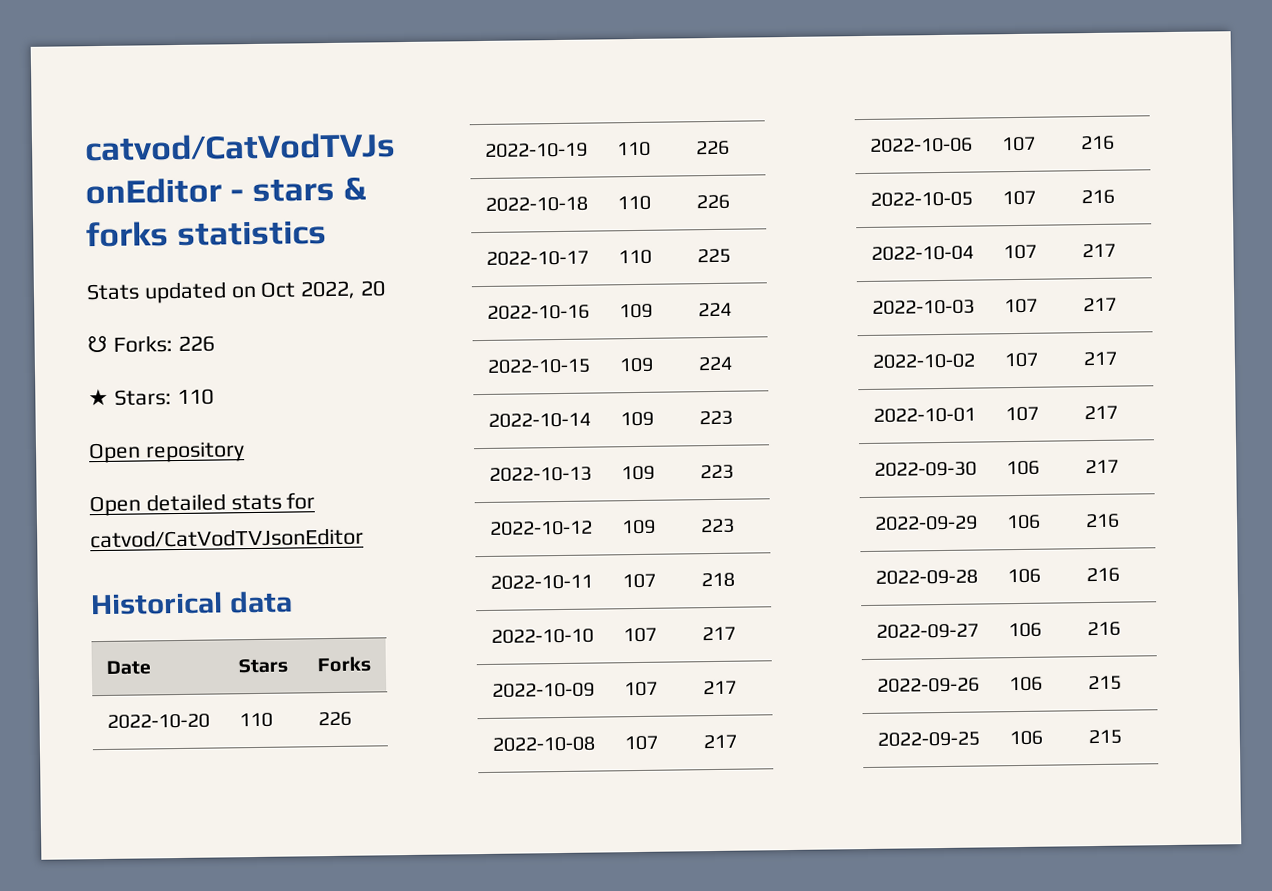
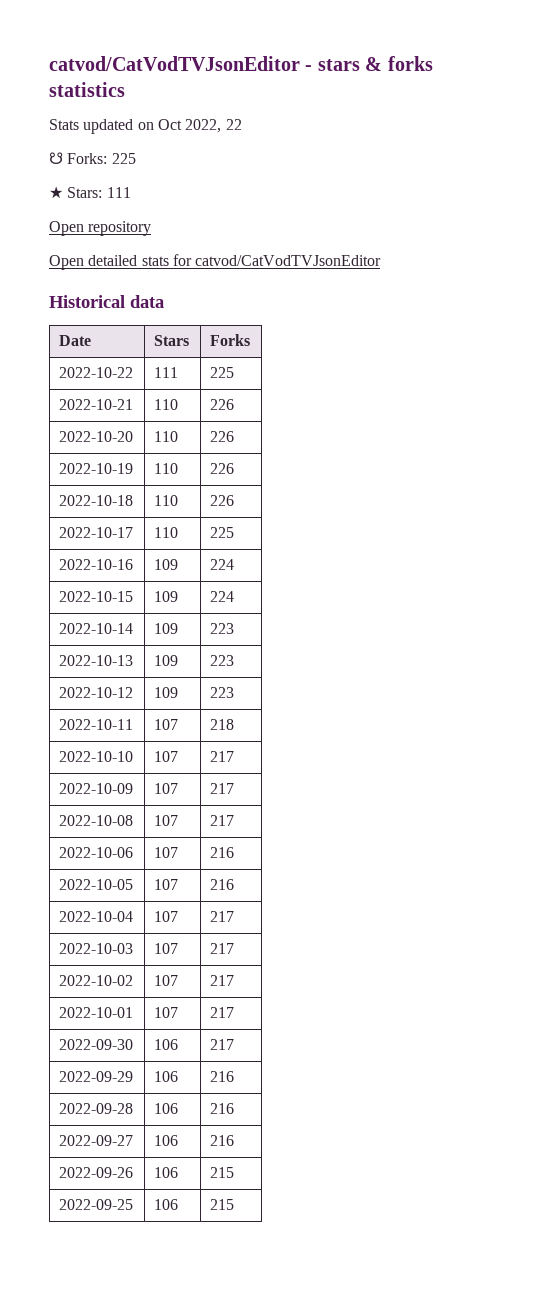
- Stats updated on Oct 2022, 20
+ Stats updated on Oct 2022, 22
- ☋ Forks: 226
+ ☋ Forks: 225
- ★ Stars: 110
+ ★ Stars: 111
+ 2022-10-22 | 111 | 225
+ 2022-10-21 | 110 | 226

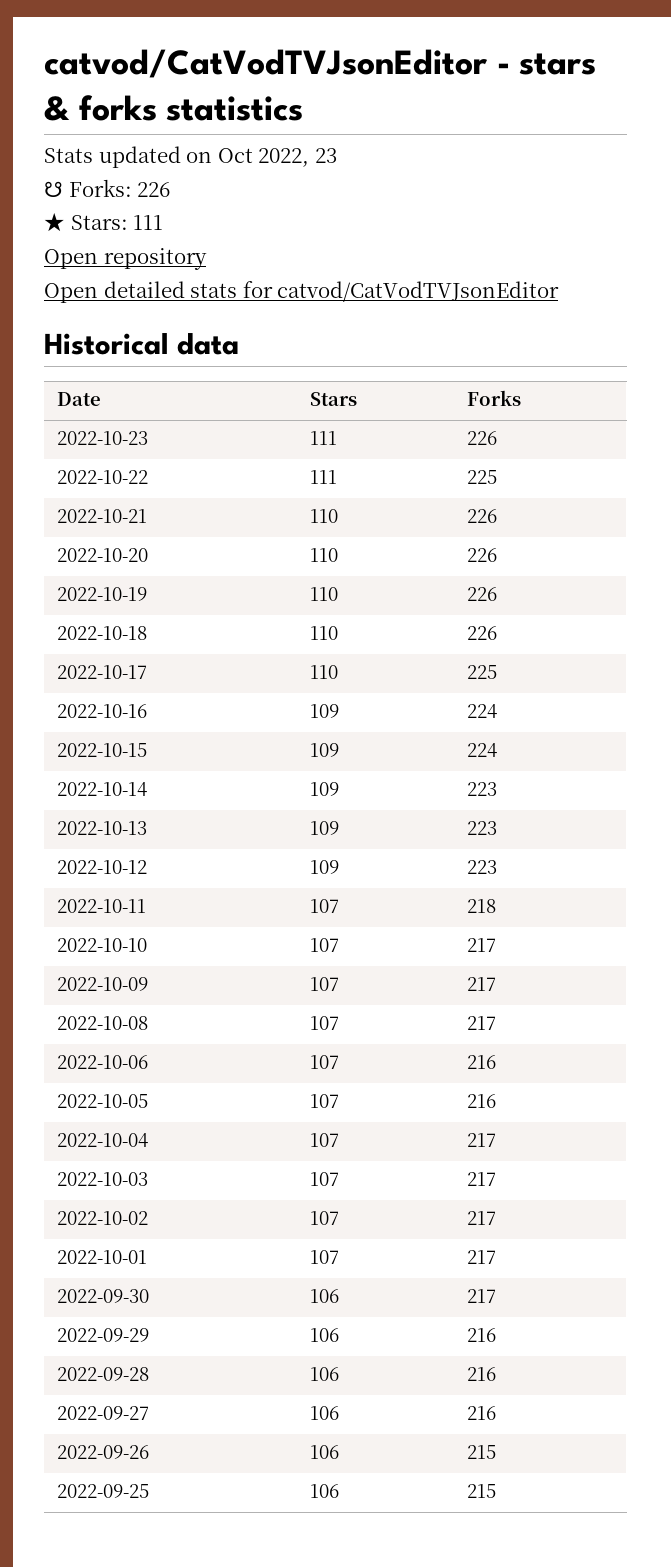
- Stats updated on Oct 2022, 22
+ Stats updated on Oct 2022, 23
- ☋ Forks: 225
+ ☋ Forks: 226
+ 2022-10-23 | 111 | 226

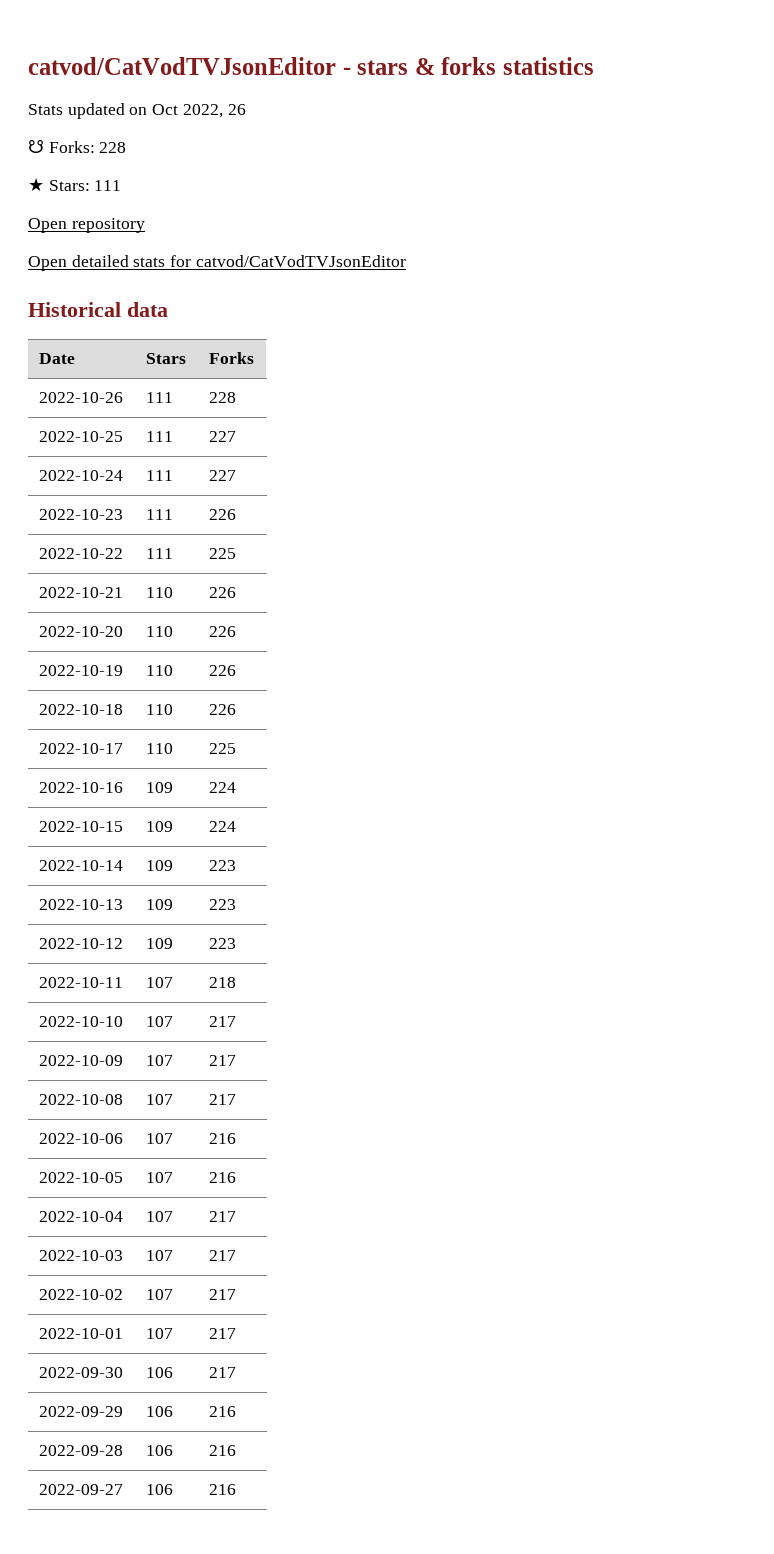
- Stats updated on Oct 2022, 23
+ Stats updated on Oct 2022, 26
- ☋ Forks: 226
+ ☋ Forks: 228
+ 2022-10-26 | 111 | 228
+ 2022-10-25 | 111 | 227
+ 2022-10-24 | 111 | 227
- 2022-09-26 | 106 | 215
- 2022-09-25 | 106 | 215

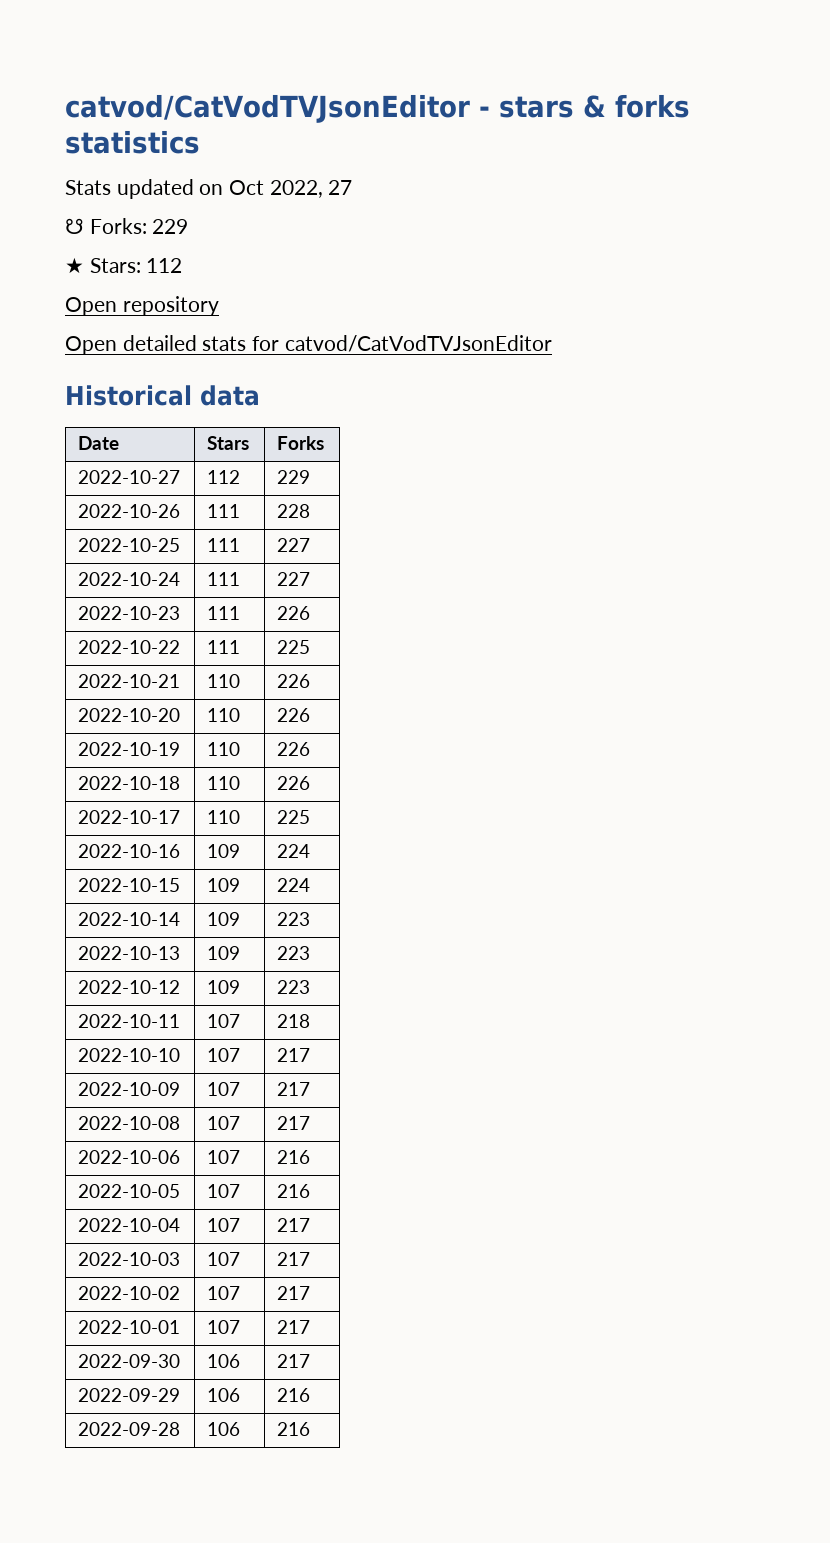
- Stats updated on Oct 2022, 26
+ Stats updated on Oct 2022, 27
- ☋ Forks: 228
+ ☋ Forks: 229
- ★ Stars: 111
+ ★ Stars: 112
+ 2022-10-27 | 112 | 229
- 2022-09-27 | 106 | 216

